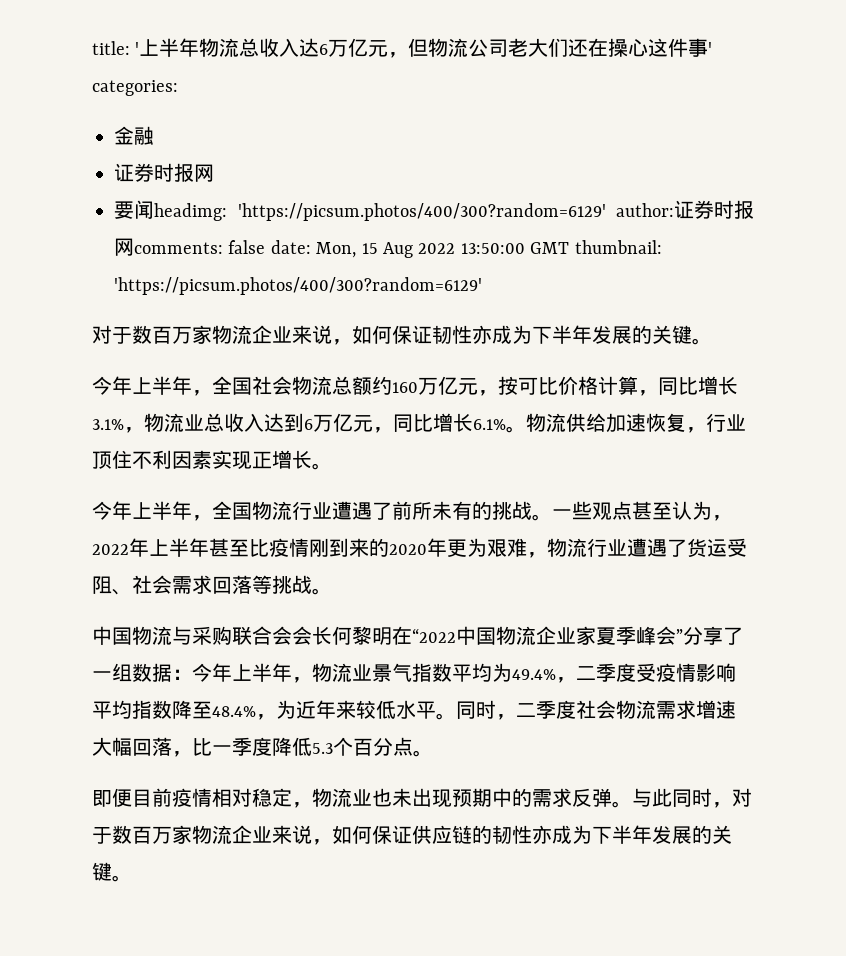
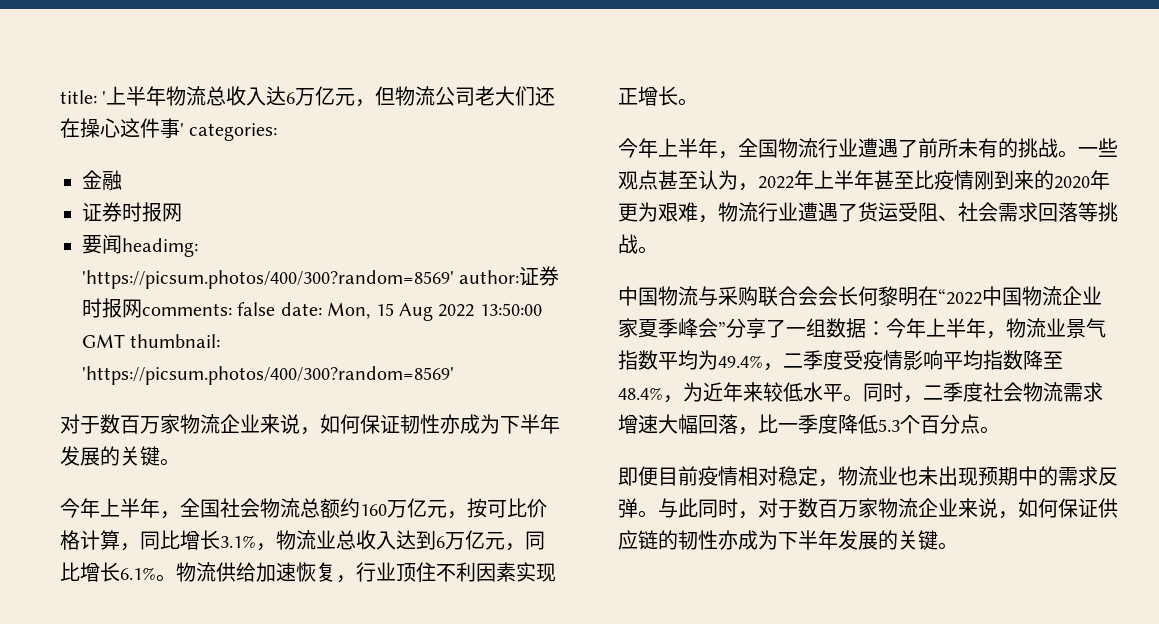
- 要闻headimg: 'https://picsum.photos/400/300?random=6129' author:证券时报网comments: false date: Mon, 15 Aug 2022 13:50:00 GMT thumbnail: 'https://picsum.photos/400/300?random=6129'
+ 要闻headimg: 'https://picsum.photos/400/300?random=8569' author:证券时报网comments: false date: Mon, 15 Aug 2022 13:50:00 GMT thumbnail: 'https://picsum.photos/400/300?random=8569'

